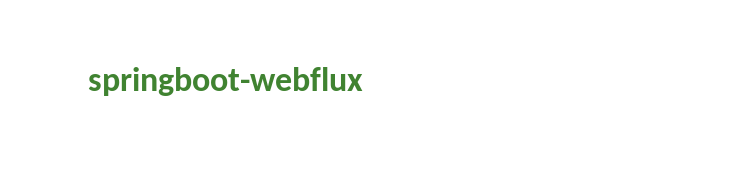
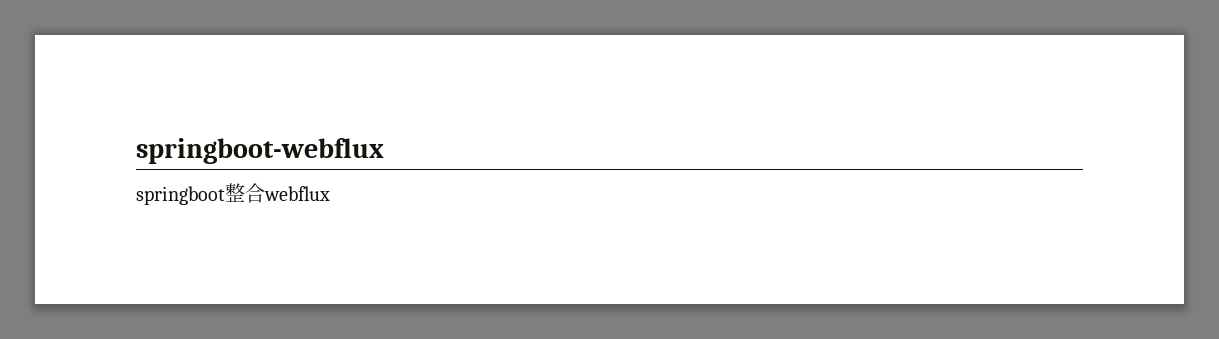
+ springboot整合webflux

